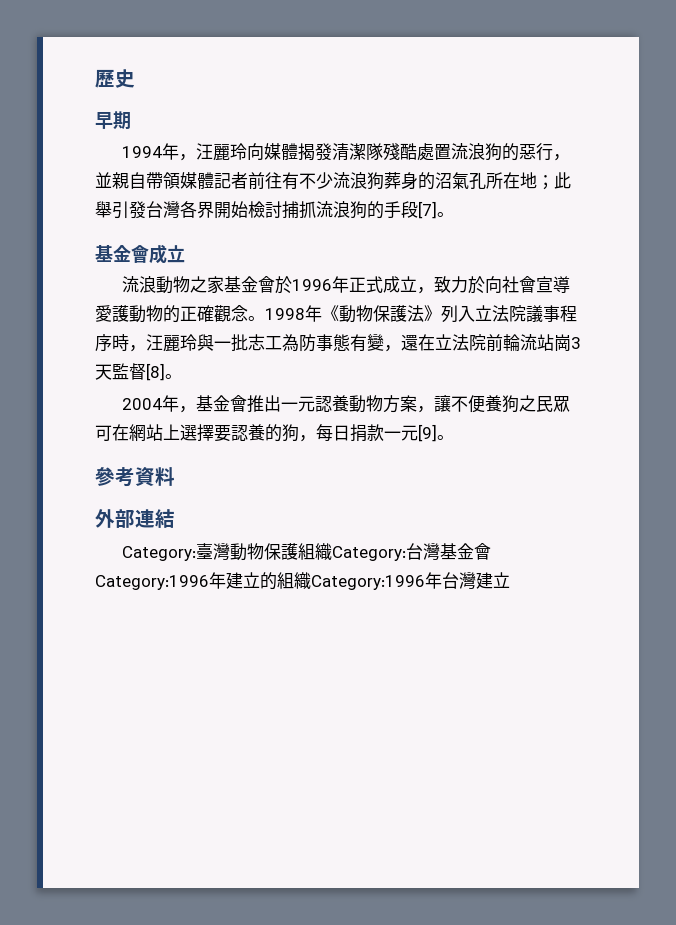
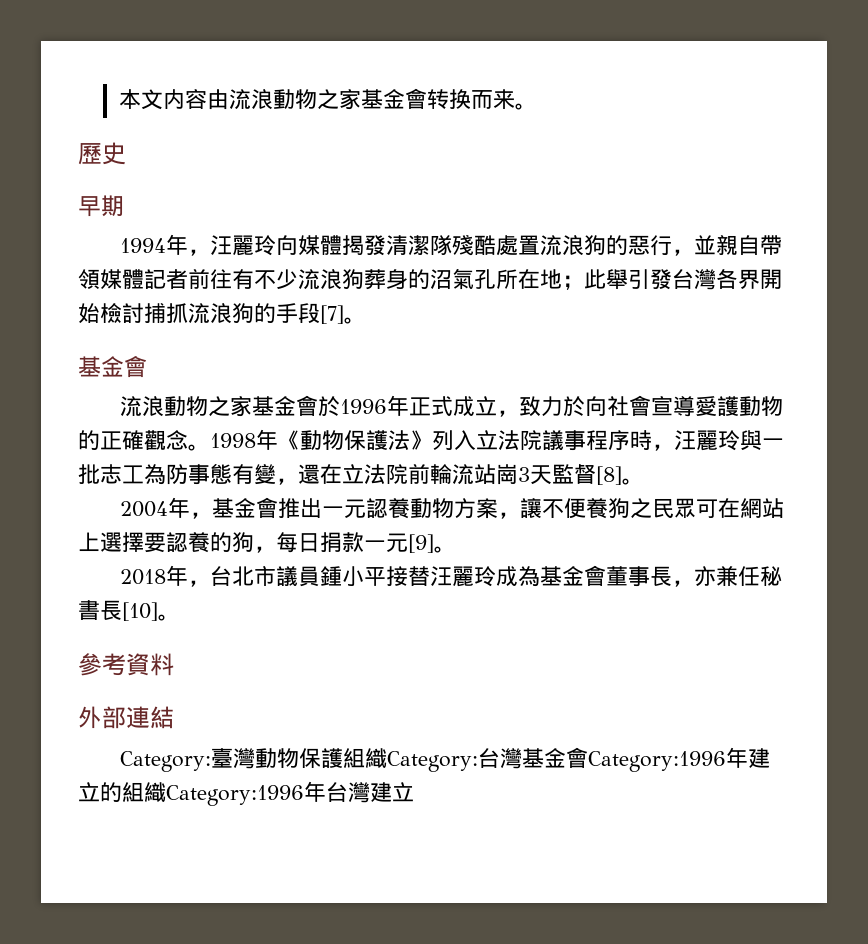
+ 本文内容由流浪動物之家基金會转换而来。
  1994年，汪麗玲向媒體揭發清潔隊殘酷處置流浪狗的惡行，並親自帶領媒體記者前往有不少流浪狗葬身的沼氣孔所在地；此舉引發台灣各界開始檢討捕抓流浪狗的手段[7]。
- 基金會成立
+ 基金會
+ 2018年，台北市議員鍾小平接替汪麗玲成為基金會董事長，亦兼任秘書長[10]。

